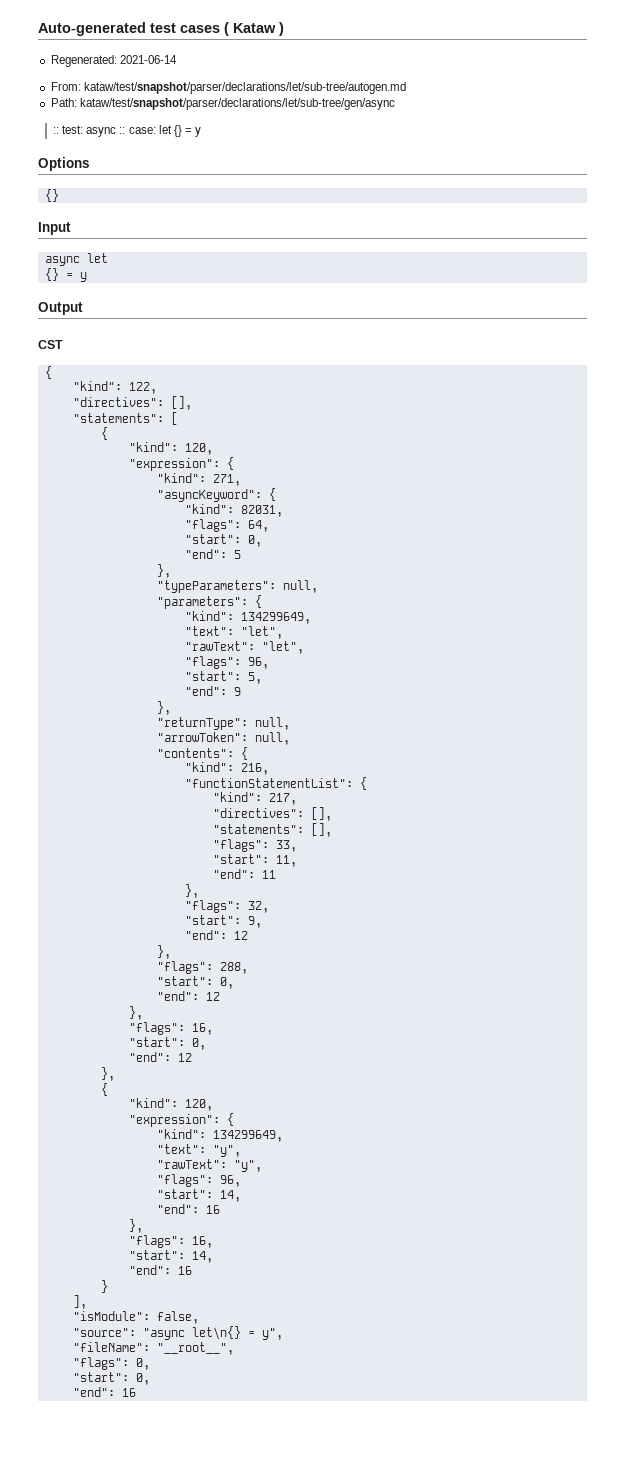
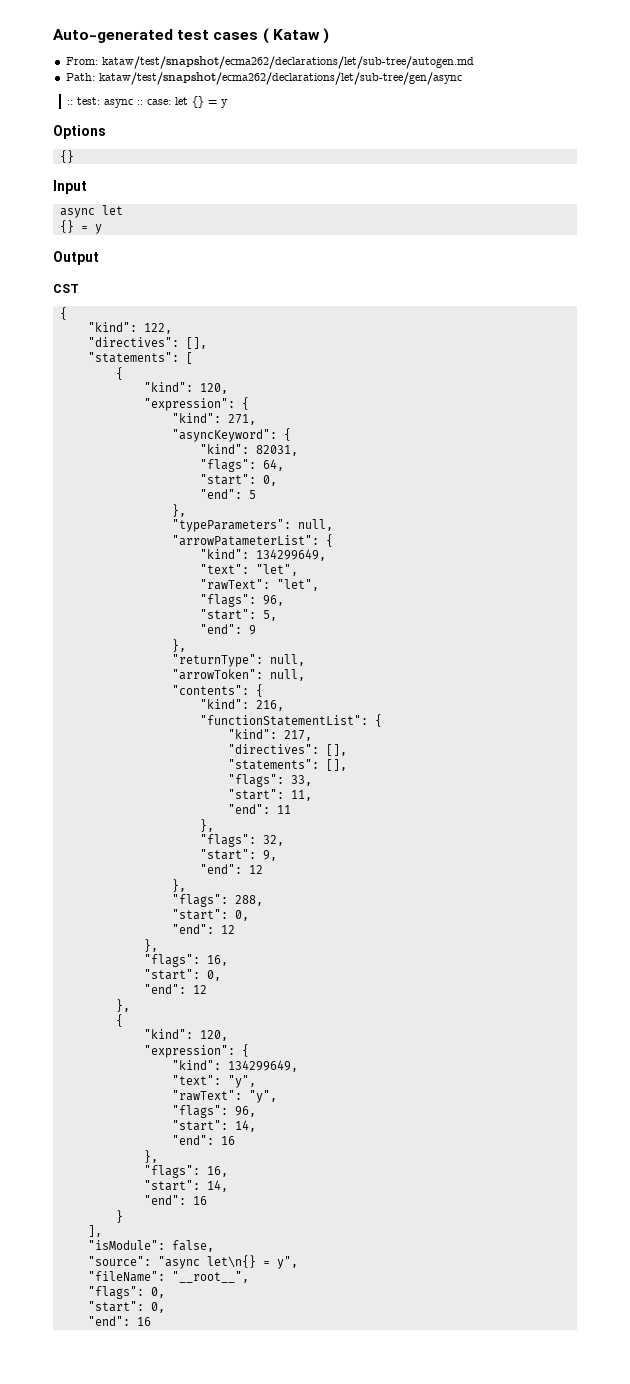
- Regenerated: 2021-06-14
- From: kataw/test/snapshot/parser/declarations/let/sub-tree/autogen.md
+ From: kataw/test/snapshot/ecma262/declarations/let/sub-tree/autogen.md
- Path: kataw/test/snapshot/parser/declarations/let/sub-tree/gen/async
+ Path: kataw/test/snapshot/ecma262/declarations/let/sub-tree/gen/async
- "parameters": {
+ "arrowPatameterList": {

